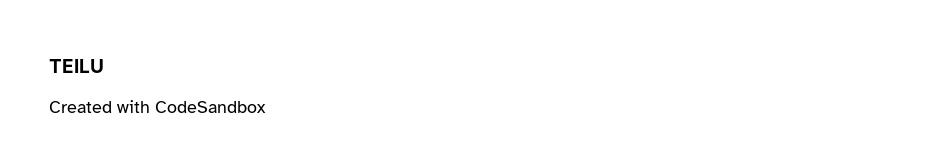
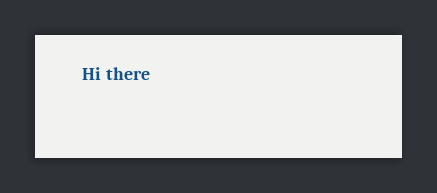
- TEILU
- Created with CodeSandbox
+ Hi there

